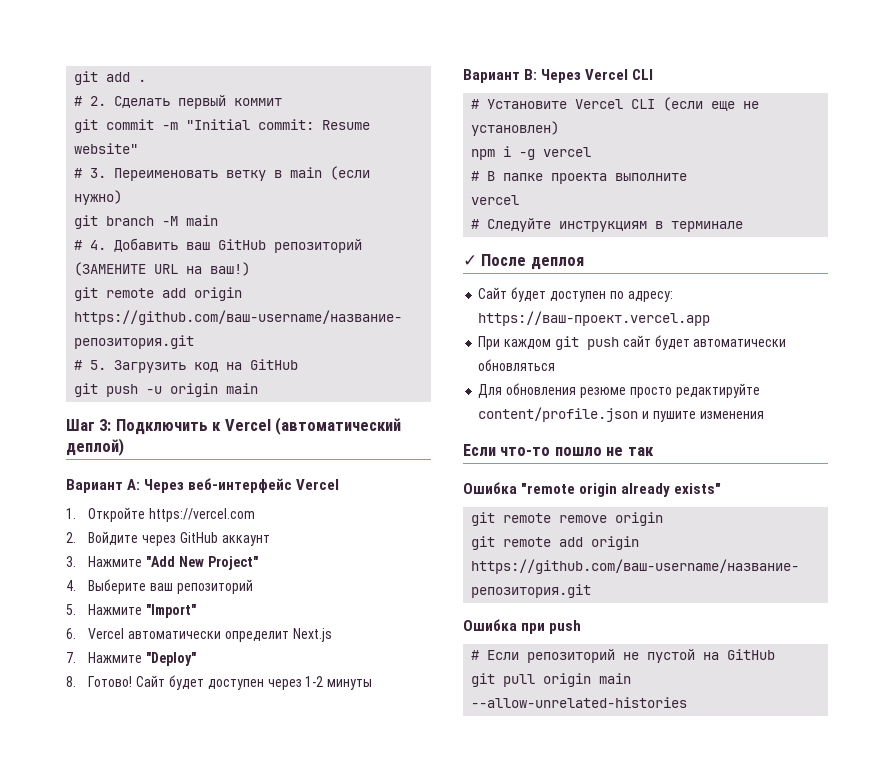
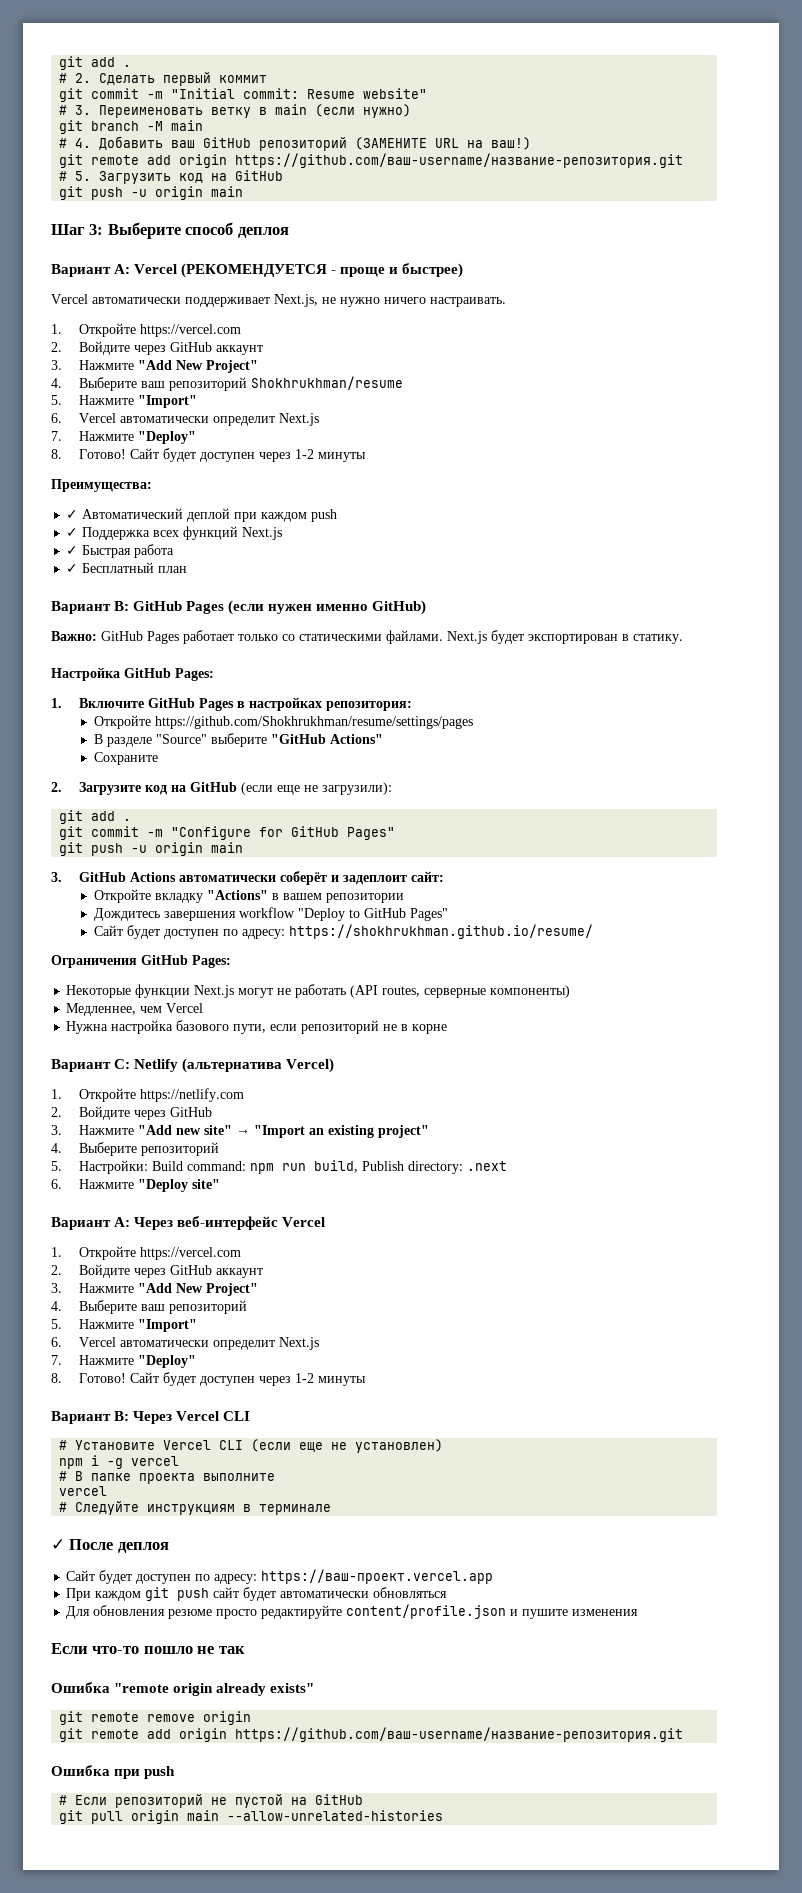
- Шаг 3: Подключить к Vercel (автоматический деплой)
+ Шаг 3: Выберите способ деплоя
+ Вариант A: Vercel (РЕКОМЕНДУЕТСЯ - проще и быстрее)
+ Vercel автоматически поддерживает Next.js, не нужно ничего настраивать.
+ 1. Откройте https://vercel.com
+ 2. Войдите через GitHub аккаунт
+ 3. Нажмите "Add New Project"
+ 4. Выберите ваш репозиторий Shokhrukhman/resume
+ 5. Нажмите "Import"
+ 6. Vercel автоматически определит Next.js
+ 7. Нажмите "Deploy"
+ 8. Готово! Сайт будет доступен через 1-2 минуты
+ Преимущества:
+ ✓ Автоматический деплой при каждом push
+ ✓ Поддержка всех функций Next.js
+ ✓ Быстрая работа
+ ✓ Бесплатный план
+ Вариант B: GitHub Pages (если нужен именно GitHub)
+ Важно: GitHub Pages работает только со статическими файлами. Next.js будет экспортирован в статику.
+ Настройка GitHub Pages:
+ 1. Включите GitHub Pages в настройках репозитория:
+ Откройте https://github.com/Shokhrukhman/resume/settings/pages
+ В разделе "Source" выберите "GitHub Actions"
+ Сохраните
+ 2. Загрузите код на GitHub (если еще не загрузили):
+ git add .
+ git commit -m "Configure for GitHub Pages"
+ git push -u origin main
+ 3. GitHub Actions автоматически соберёт и задеплоит сайт:
+ Откройте вкладку "Actions" в вашем репозитории
+ Дождитесь завершения workflow "Deploy to GitHub Pages"
+ Сайт будет доступен по адресу: https://shokhrukhman.github.io/resume/
+ Ограничения GitHub Pages:
+ Некоторые функции Next.js могут не работать (API routes, серверные компоненты)
+ Медленнее, чем Vercel
+ Нужна настройка базового пути, если репозиторий не в корне
+ Вариант C: Netlify (альтернатива Vercel)
+ 1. Откройте https://netlify.com
+ 2. Войдите через GitHub
+ 3. Нажмите "Add new site" → "Import an existing project"
+ 4. Выберите репозиторий
+ 5. Настройки: Build command: npm run build, Publish directory: .next
+ 6. Нажмите "Deploy site"

